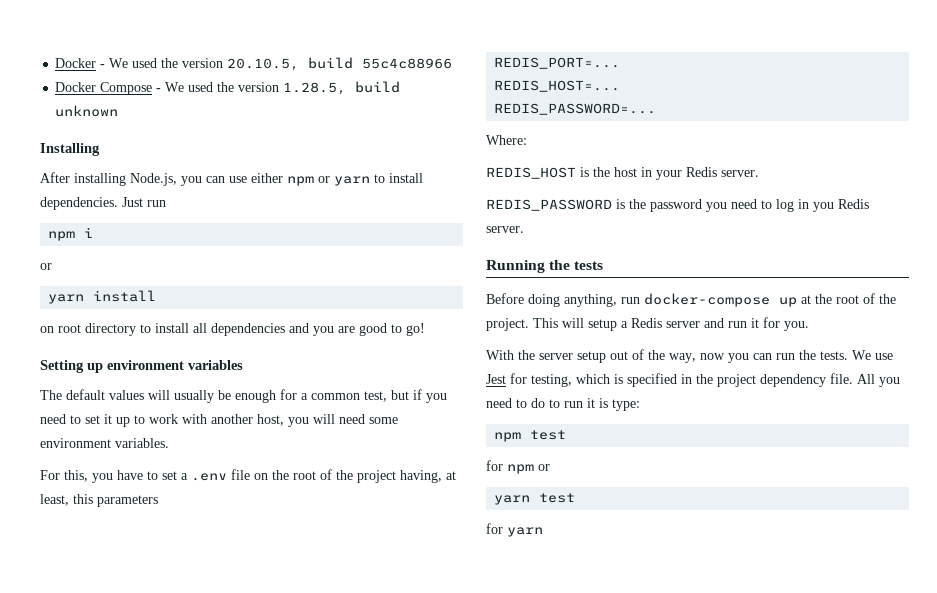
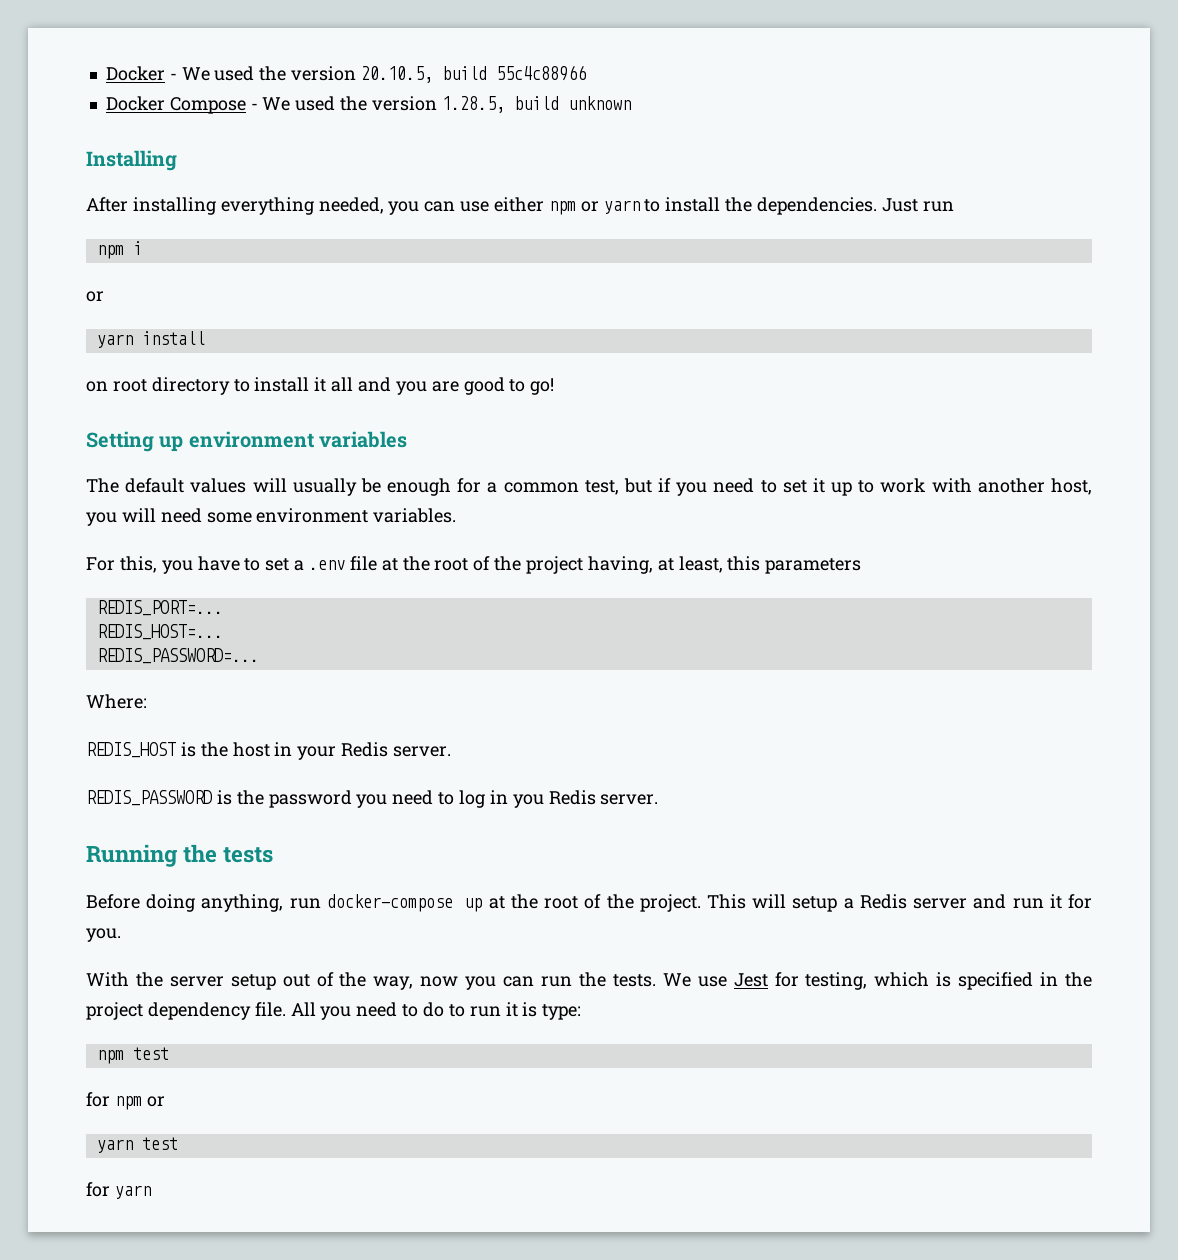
- After installing Node.js, you can use either npm or yarn to install dependencies.
+ After installing everything needed, you can use either npm or yarn to install the dependencies.
- on root directory to install all dependencies and you are good to go!
+ on root directory to install it all and you are good to go!
- For this, you have to set a .env file on the root of the project having, at least, this parameters
+ For this, you have to set a .env file at the root of the project having, at least, this parameters

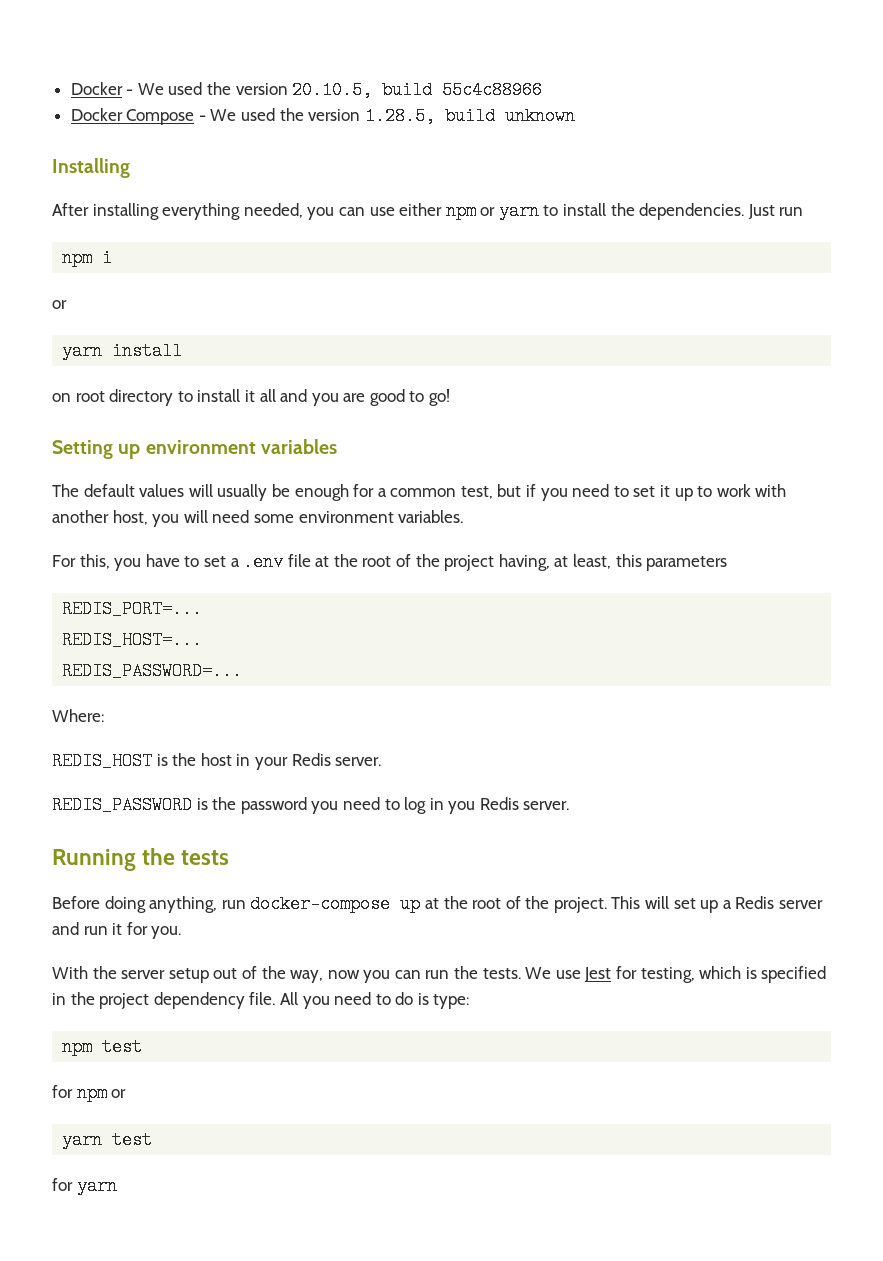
- This will setup a Redis server and run it for you.
+ This will set up a Redis server and run it for you.
- All you need to do to run it is type:
+ All you need to do is type:

